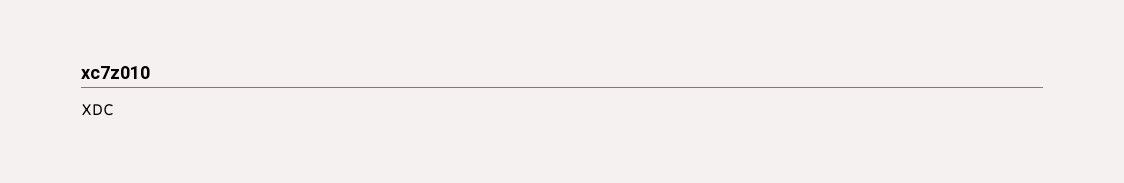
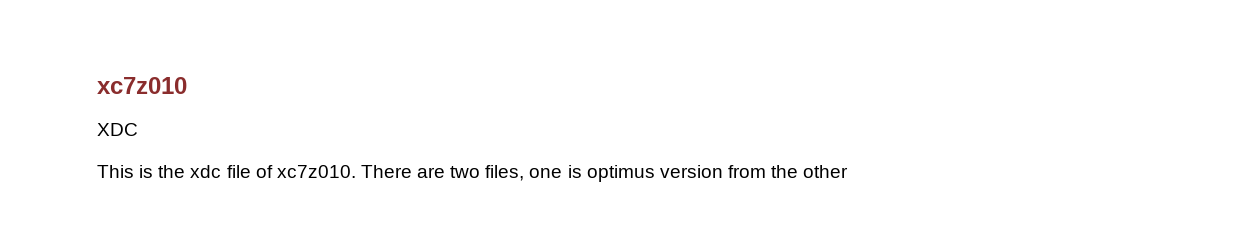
+ This is the xdc file of xc7z010. There are two files, one is optimus version from the other

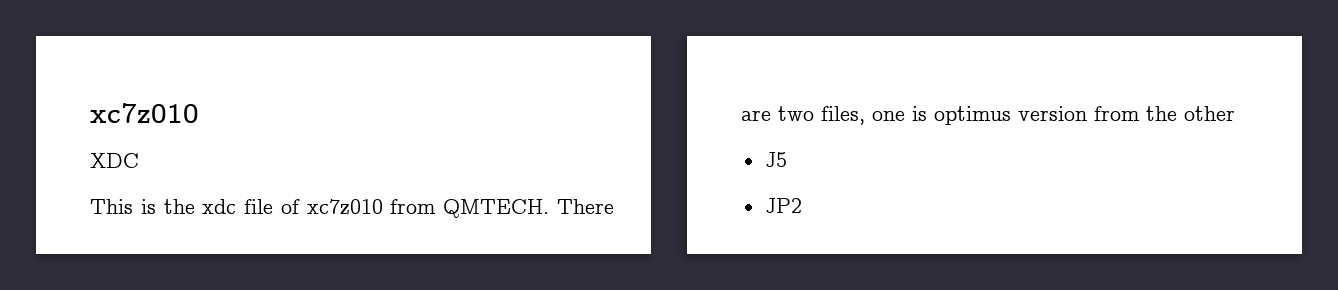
- This is the xdc file of xc7z010.
+ This is the xdc file of xc7z010 from QMTECH.
+ J5
+ JP2

